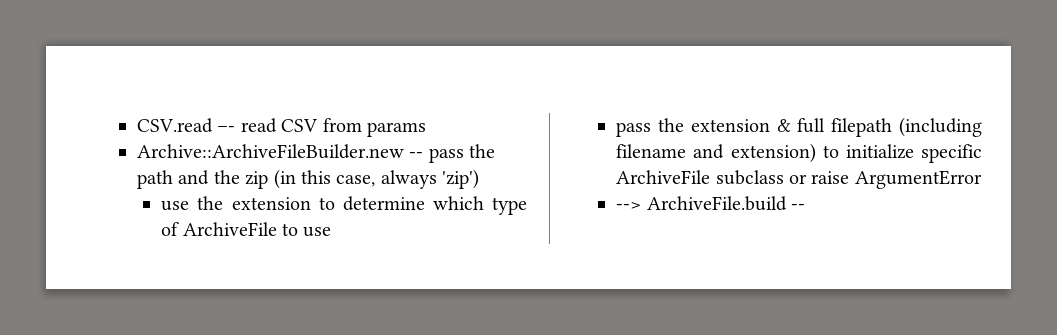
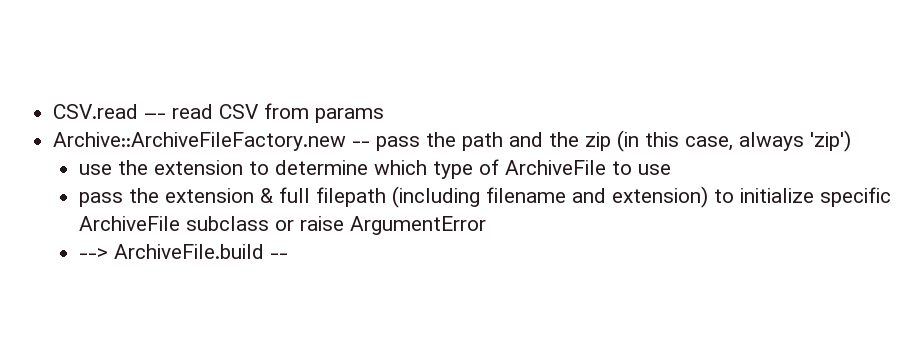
- Archive::ArchiveFileBuilder.new -- pass the path and the zip (in this case, always 'zip')
+ Archive::ArchiveFileFactory.new -- pass the path and the zip (in this case, always 'zip')

